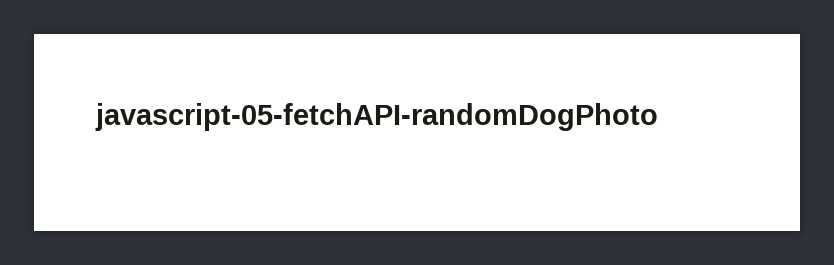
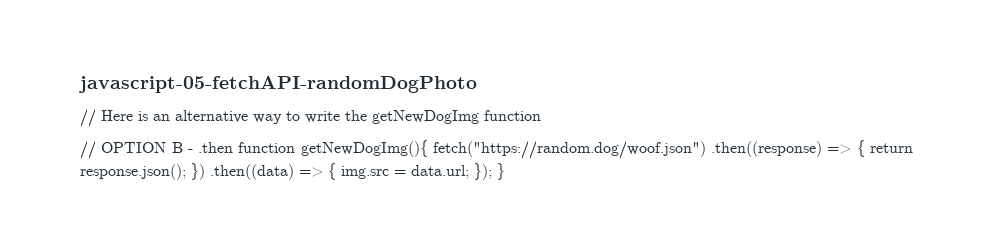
+ // Here is an alternative way to write the getNewDogImg function
+ // OPTION B - .then function getNewDogImg(){ fetch("https://random.dog/woof.json") .then((response) => { return response.json(); }) .then((data) => { img.src = data.url; }); }

